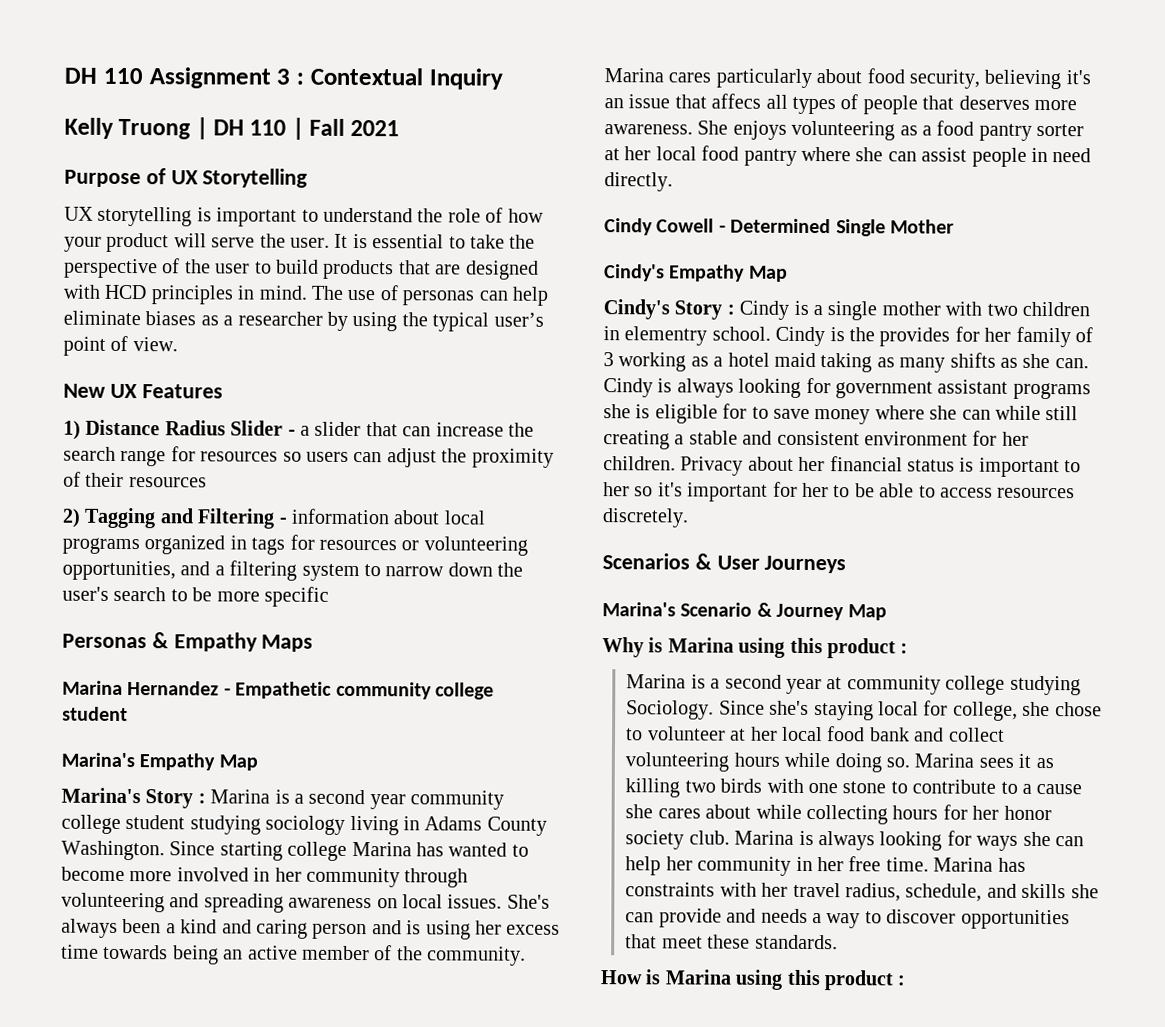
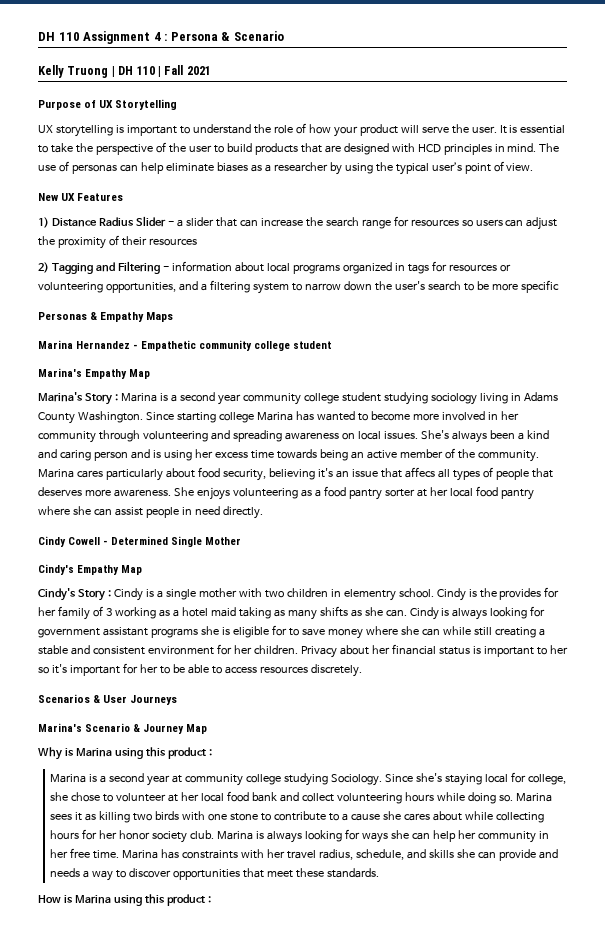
- DH 110 Assignment 3 : Contextual Inquiry
+ DH 110 Assignment 4 : Persona & Scenario

